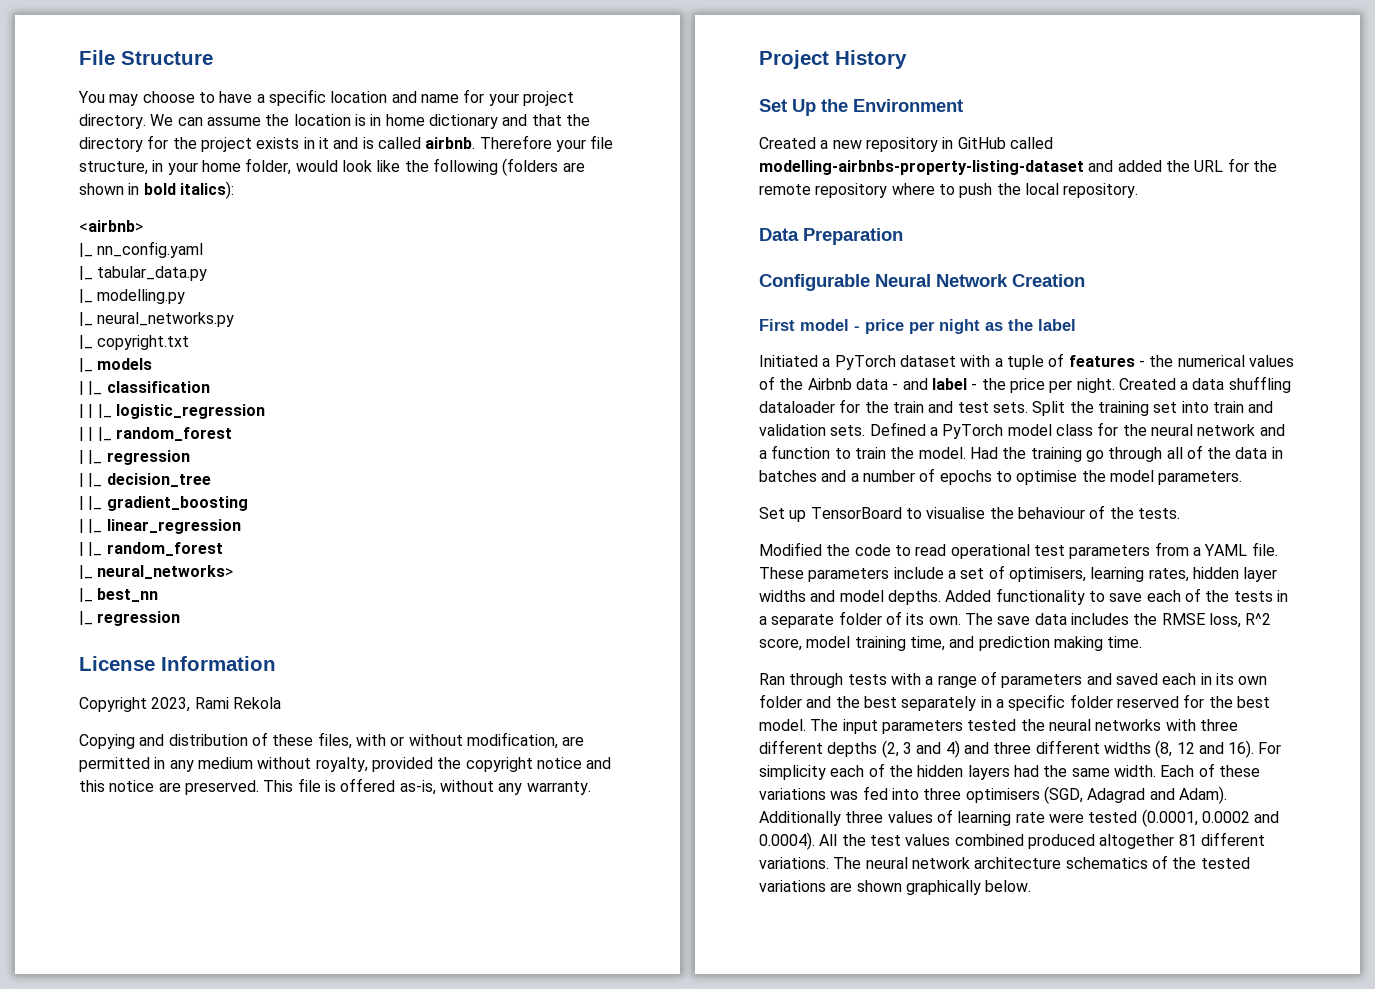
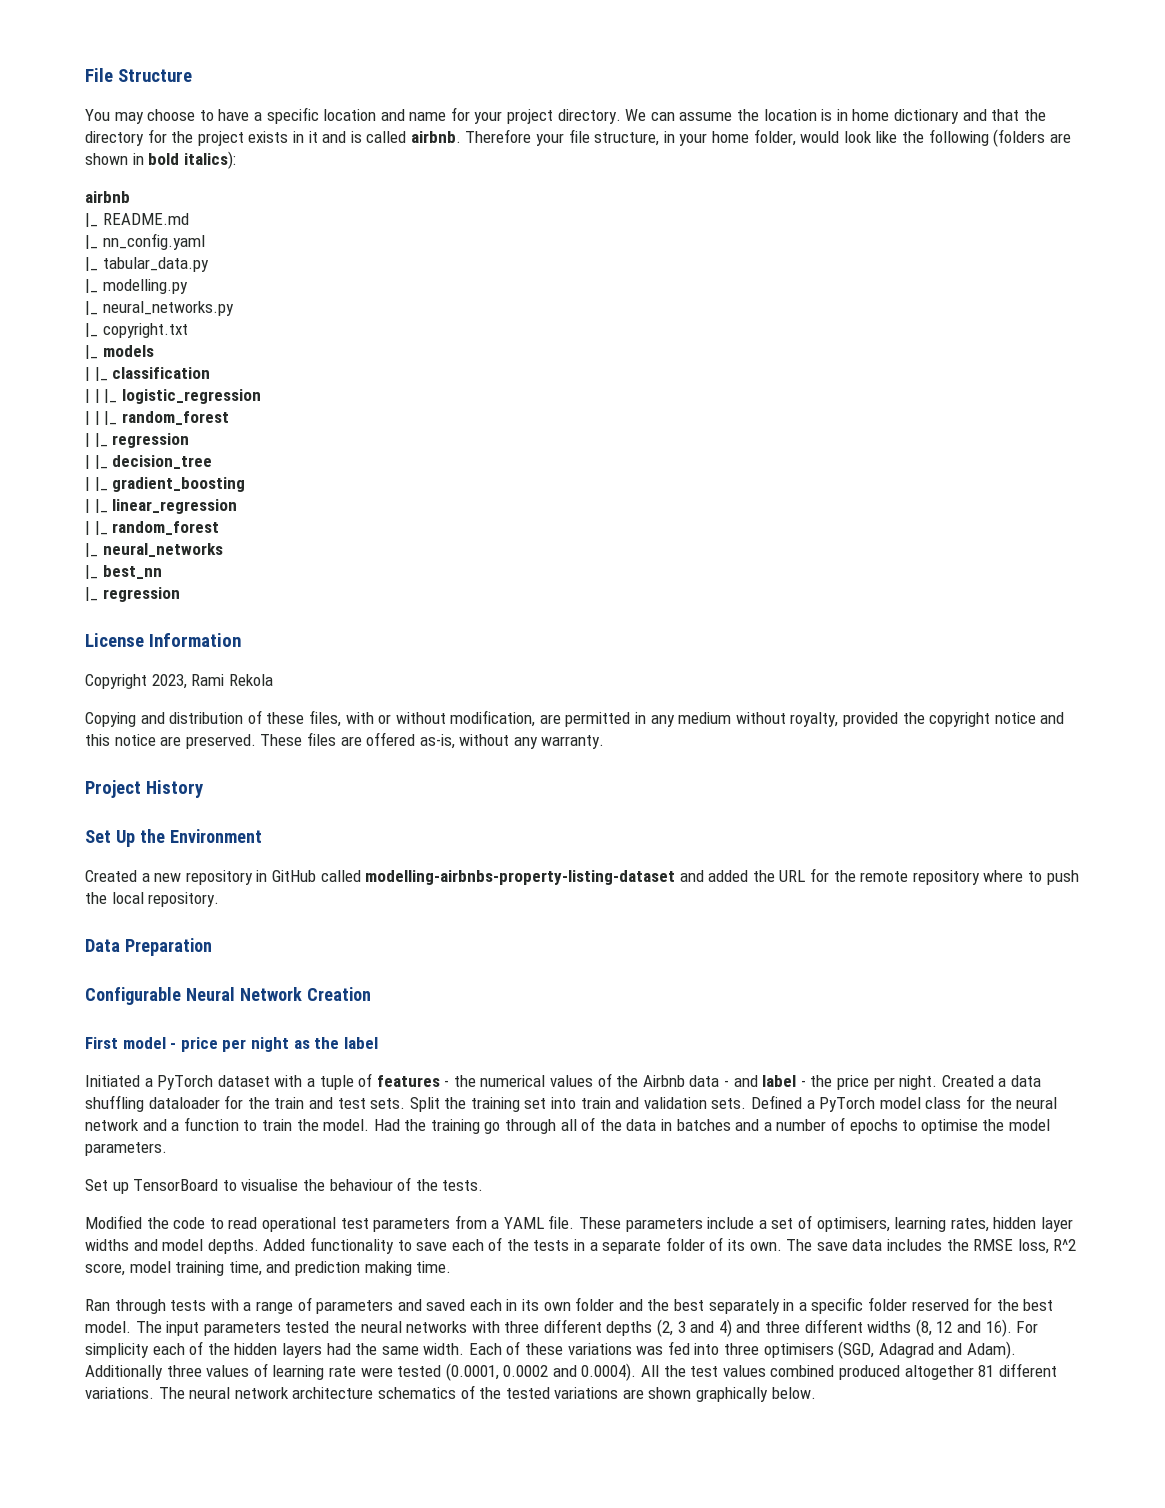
- <airbnb>
+ airbnb
+ |_ README.md
- |_ neural_networks>
+ |_ neural_networks
- This file is offered as-is, without any warranty.
+ These files are offered as-is, without any warranty.

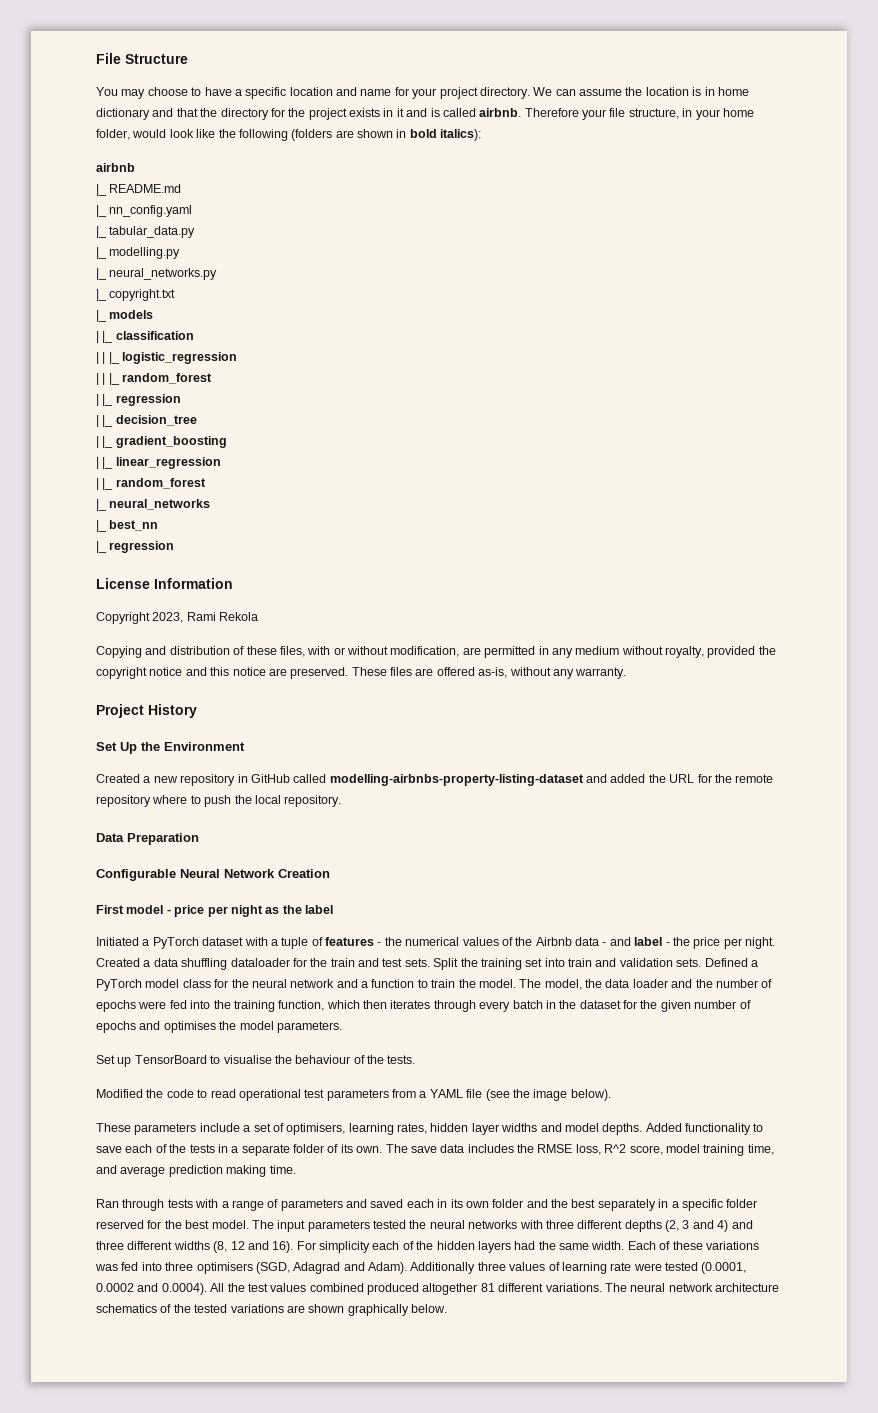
- Had the training go through all of the data in batches and a number of epochs to optimise the model parameters.
+ The model, the data loader and the number of epochs were fed into the training function, which then iterates through every batch in the dataset for the given number of epochs and optimises the model parameters.
- Modified the code to read operational test parameters from a YAML file. These parameters include a set of optimisers, learning rates, hidden layer widths and model depths.
+ Modified the code to read operational test parameters from a YAML file (see the image below).
+ These parameters include a set of optimisers, learning rates, hidden layer widths and model depths.
- The save data includes the RMSE loss, R^2 score, model training time, and prediction making time.
+ The save data includes the RMSE loss, R^2 score, model training time, and average prediction making time.

